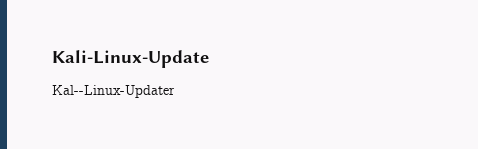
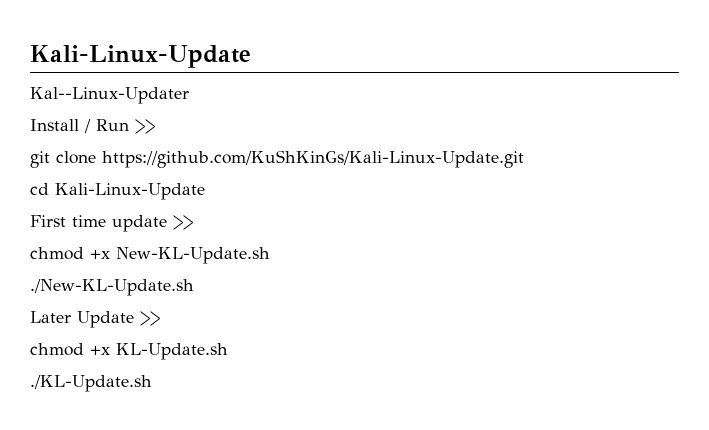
+ Install / Run >>
+ git clone https://github.com/KuShKinGs/Kali-Linux-Update.git
+ cd Kali-Linux-Update
+ First time update >>
+ chmod +x New-KL-Update.sh
+ ./New-KL-Update.sh
+ Later Update >>
+ chmod +x KL-Update.sh
+ ./KL-Update.sh

